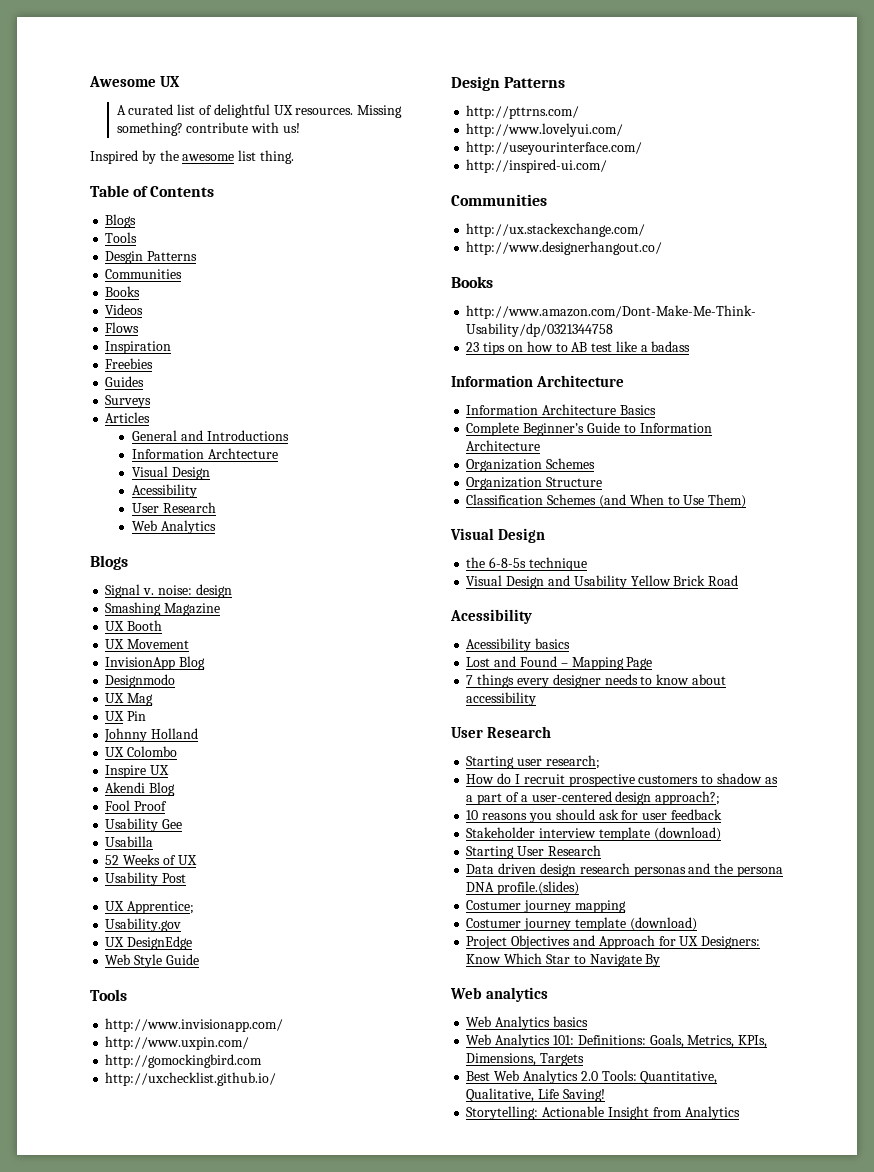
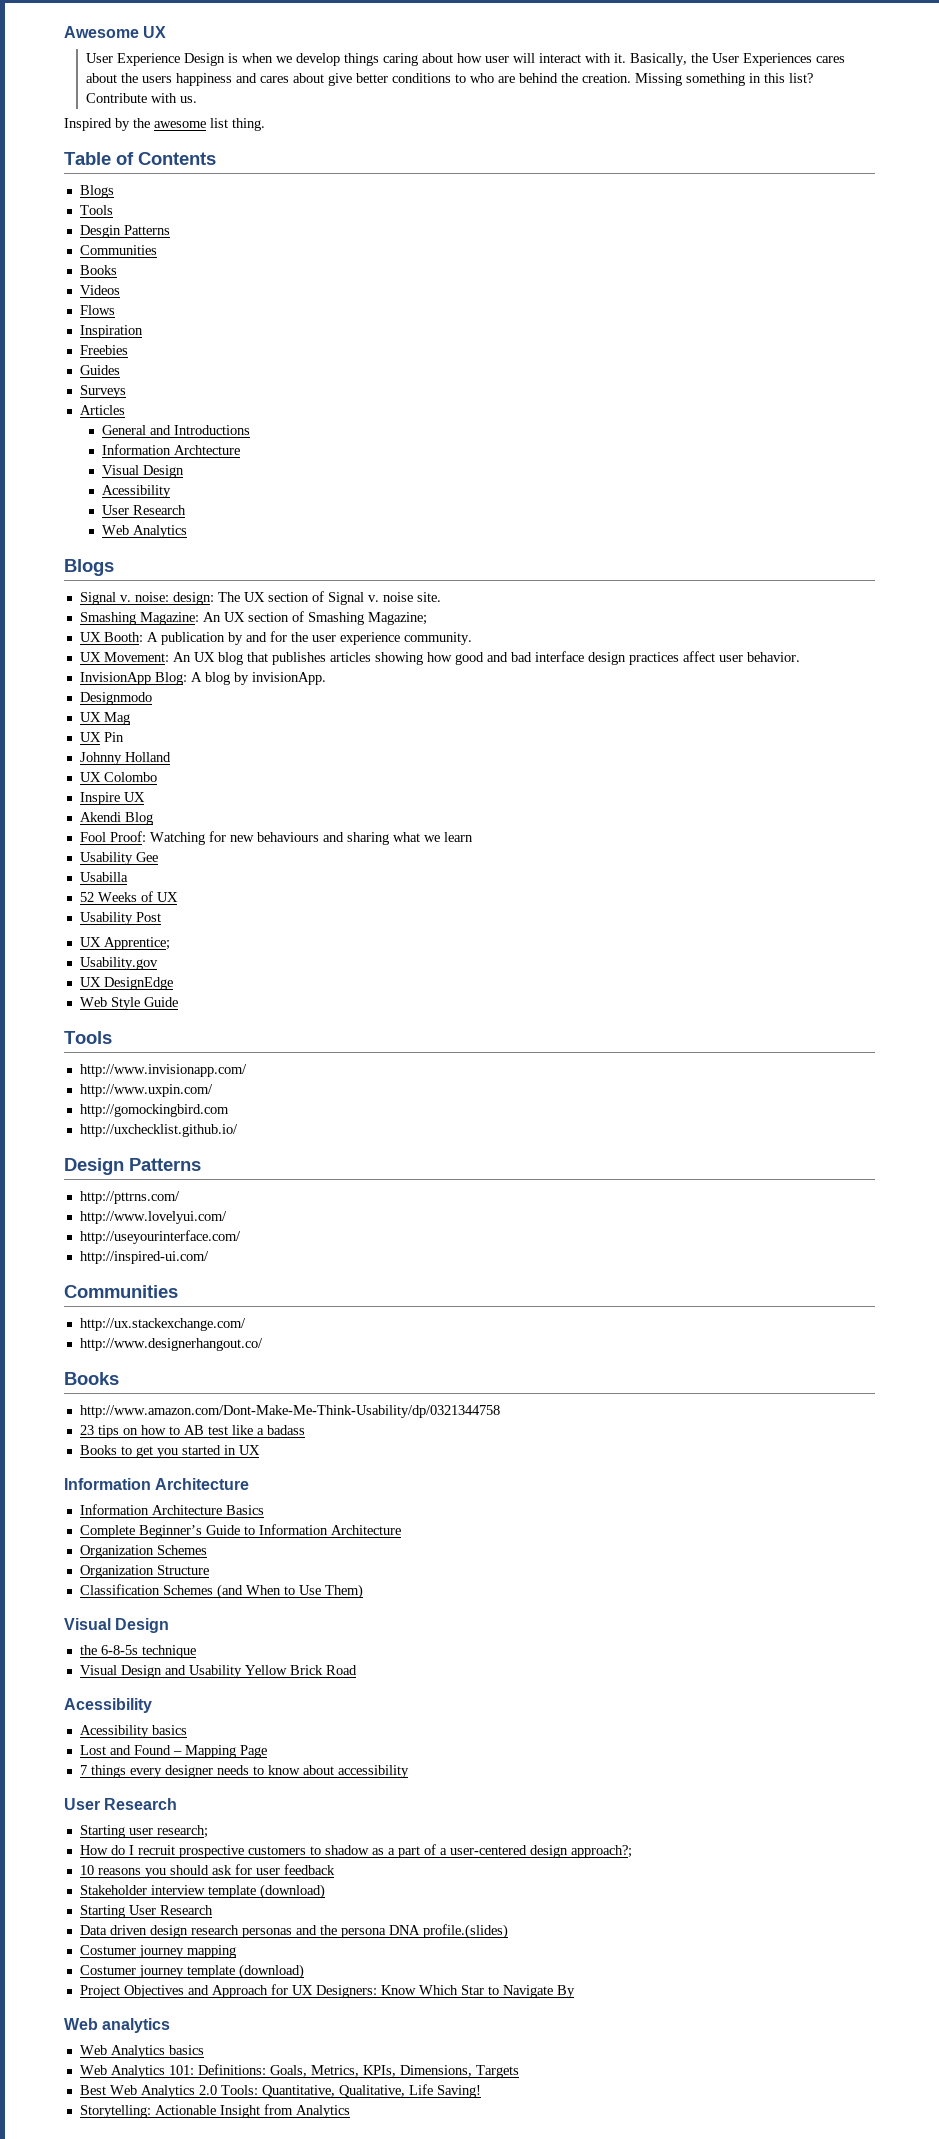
- A curated list of delightful UX resources. Missing something? contribute with us!
+ User Experience Design is when we develop things caring about how user will interact with it. Basically, the User Experiences cares about the users happiness and cares about give better conditions to who are behind the creation. Missing something in this list? Contribute with us.
- Signal v. noise: design
- Smashing Magazine
- UX Booth
- UX Movement
- InvisionApp Blog
+ Signal v. noise: design: The UX section of Signal v. noise site.
+ Smashing Magazine: An UX section of Smashing Magazine;
+ UX Booth: A publication by and for the user experience community.
+ UX Movement: An UX blog that publishes articles showing how good and bad interface design practices affect user behavior.
+ InvisionApp Blog: A blog by invisionApp.
- Fool Proof
+ Fool Proof: Watching for new behaviours and sharing what we learn
+ Books to get you started in UX

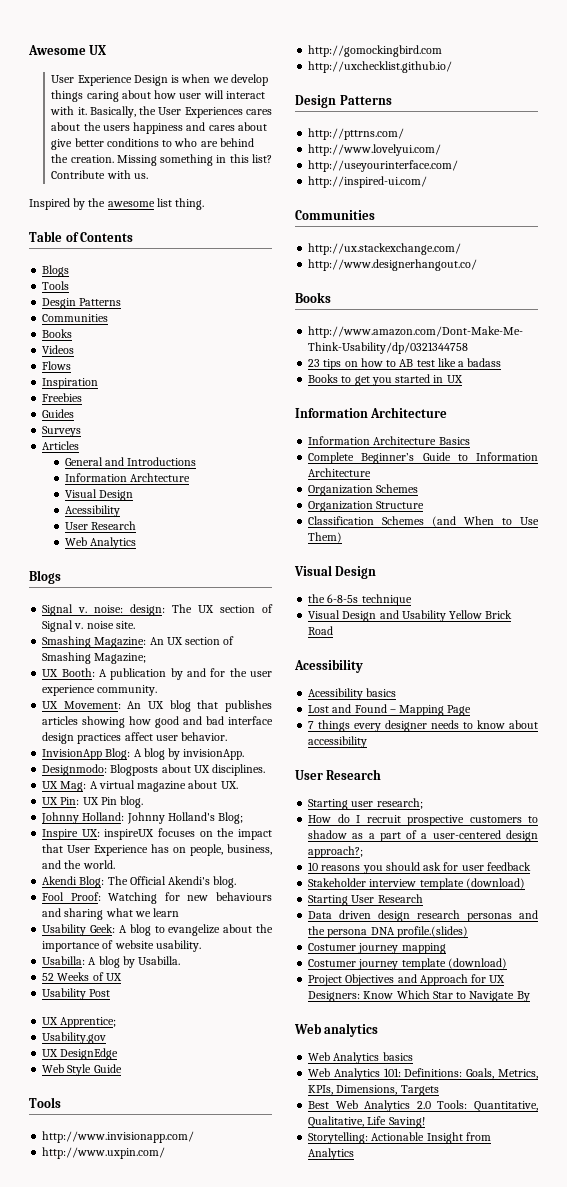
- Designmodo
- UX Mag
- UX Pin
- Johnny Holland
- UX Colombo
- Inspire UX
- Akendi Blog
+ Designmodo: Blogposts about UX disciplines.
+ UX Mag: A virtual magazine about UX.
+ UX Pin: UX Pin blog.
+ Johnny Holland: Johnny Holland's Blog;
+ Inspire UX: inspireUX focuses on the impact that User Experience has on people, business, and the world.
+ Akendi Blog: The Official Akendi's blog.
- Usability Gee
- Usabilla
+ Usability Geek: A blog to evangelize about the importance of website usability.
+ Usabilla: A blog by Usabilla.

